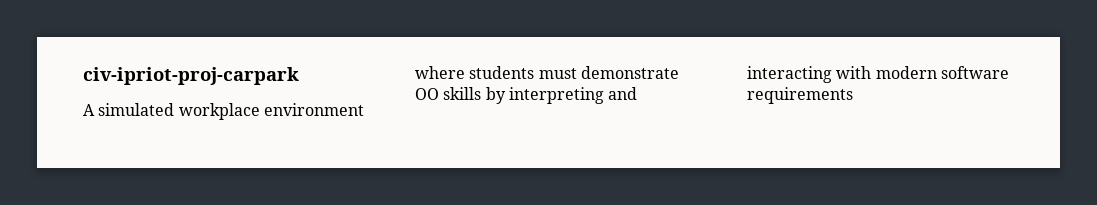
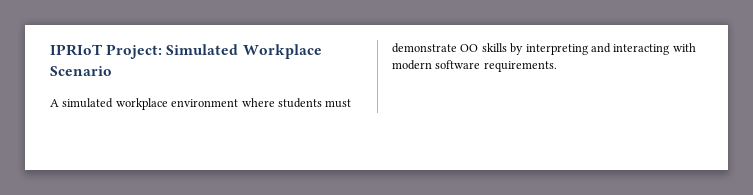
- civ-ipriot-proj-carpark
+ IPRIoT Project: Simulated Workplace Scenario
- A simulated workplace environment where students must demonstrate OO skills by interpreting and interacting with modern software requirements
+ A simulated workplace environment where students must demonstrate OO skills by interpreting and interacting with modern software requirements.

